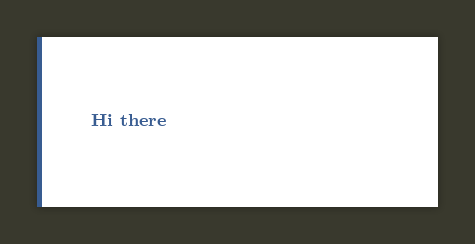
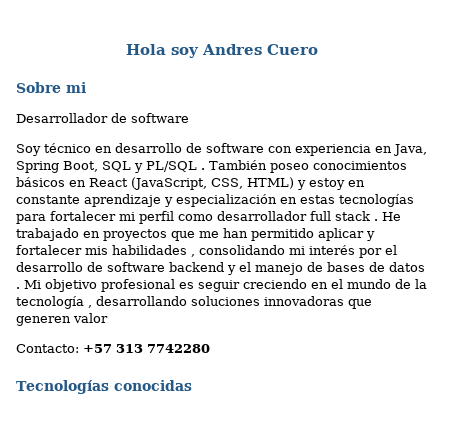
- Hi there
+ Hola soy Andres Cuero
+ Sobre mi
+ Desarrollador de software
+ Soy técnico en desarrollo de software con experiencia en Java, Spring Boot, SQL y PL/SQL . También poseo conocimientos básicos en React (JavaScript, CSS, HTML) y estoy en constante aprendizaje y especialización en estas tecnologías para fortalecer mi perfil como desarrollador full stack . He trabajado en proyectos que me han permitido aplicar y fortalecer mis habilidades , consolidando mi interés por el desarrollo de software backend y el manejo de bases de datos . Mi objetivo profesional es seguir creciendo en el mundo de la tecnología , desarrollando soluciones innovadoras que generen valor
+ Contacto: +57 313 7742280
+ Tecnologías conocidas

